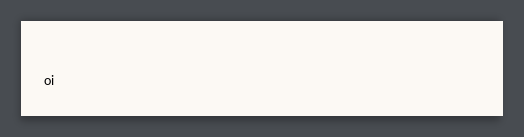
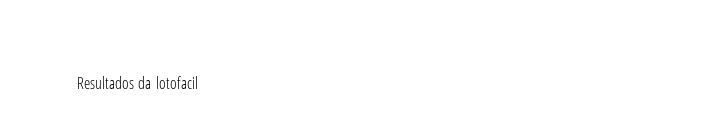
- oi
+ Resultados da lotofacil

